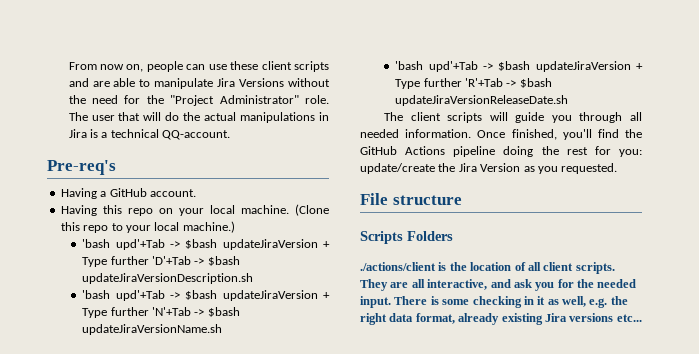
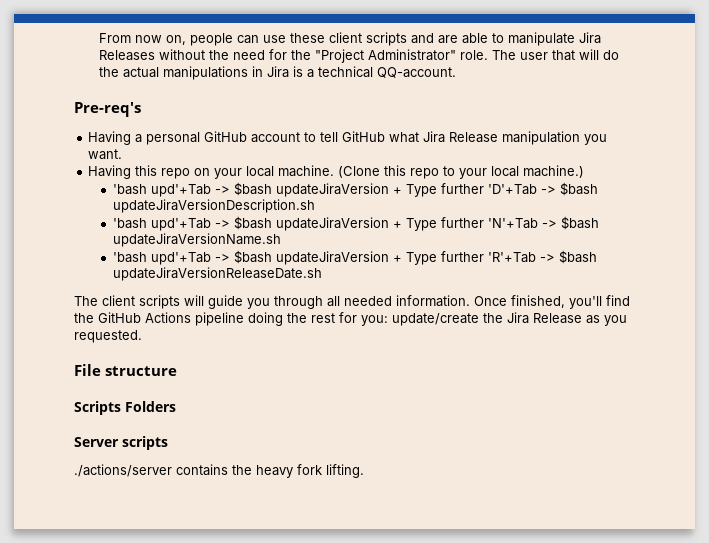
- From now on, people can use these client scripts and are able to manipulate Jira Versions without the need for the "Project Administrator" role.
+ From now on, people can use these client scripts and are able to manipulate Jira Releases without the need for the "Project Administrator" role.
- Having a GitHub account.
+ Having a personal GitHub account to tell GitHub what Jira Release manipulation you want.
- Once finished, you'll find the GitHub Actions pipeline doing the rest for you: update/create the Jira Version as you requested.
+ Once finished, you'll find the GitHub Actions pipeline doing the rest for you: update/create the Jira Release as you requested.
- ./actions/client is the location of all client scripts. They are all interactive, and ask you for the needed input. There is some checking in it as well, e.g. the right data format, already existing Jira versions etc...
+ Server scripts
+ ./actions/server contains the heavy fork lifting.

